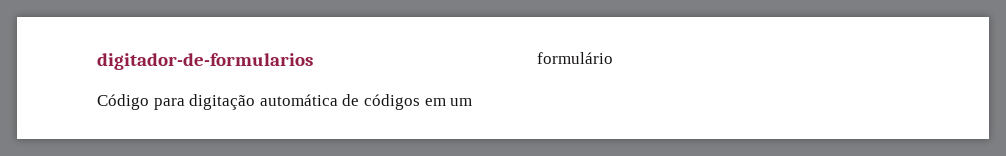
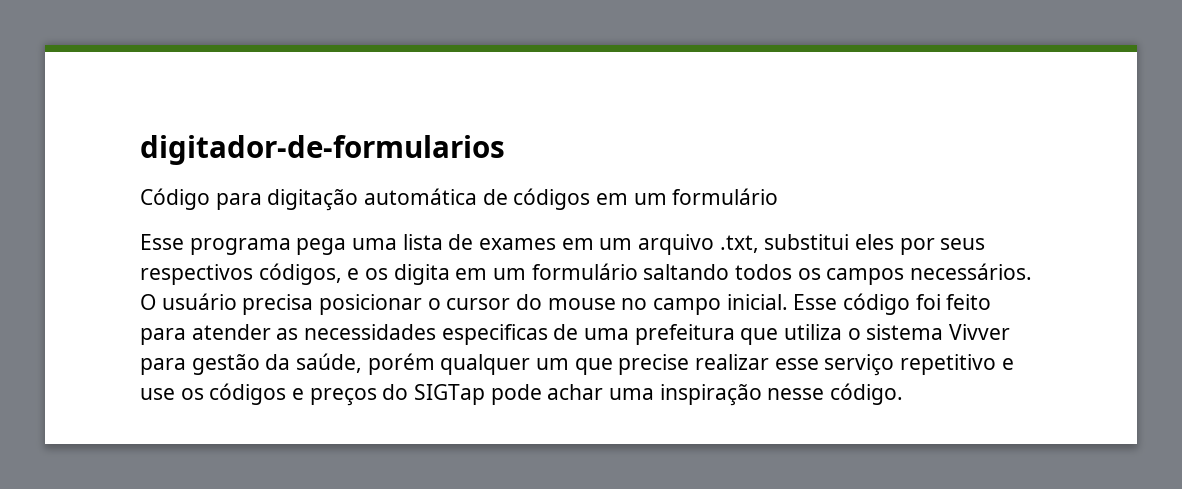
+ Esse programa pega uma lista de exames em um arquivo .txt, substitui eles por seus respectivos códigos, e os digita em um formulário saltando todos os campos necessários. O usuário precisa posicionar o cursor do mouse no campo inicial. Esse código foi feito para atender as necessidades especificas de uma prefeitura que utiliza o sistema Vivver para gestão da saúde, porém qualquer um que precise realizar esse serviço repetitivo e use os códigos e preços do SIGTap pode achar uma inspiração nesse código.

